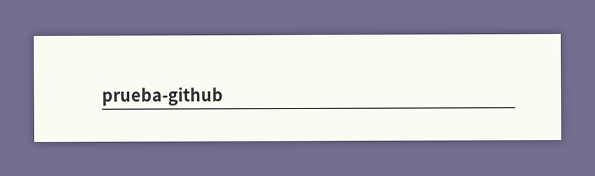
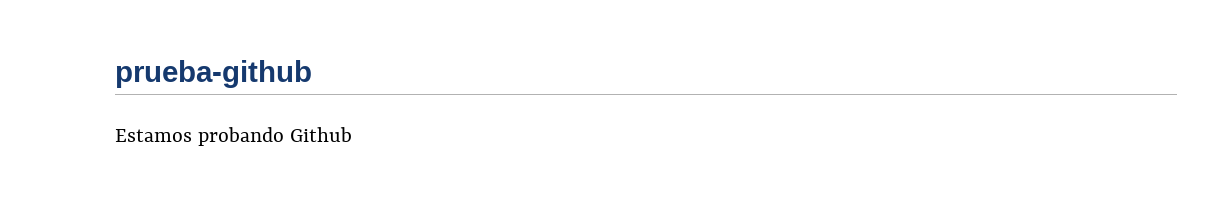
+ Estamos probando Github

